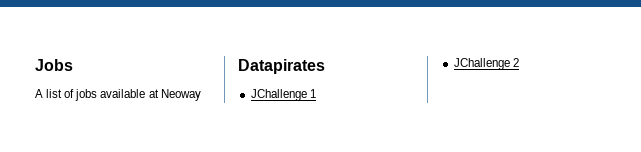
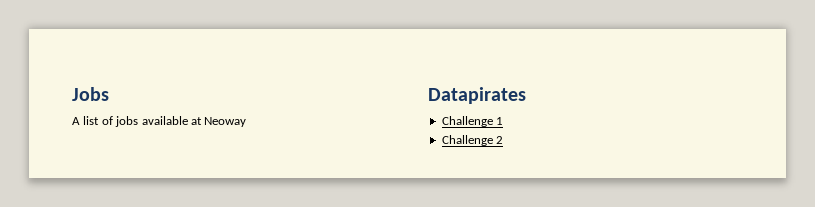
- JChallenge 1
+ Challenge 1
- JChallenge 2
+ Challenge 2

